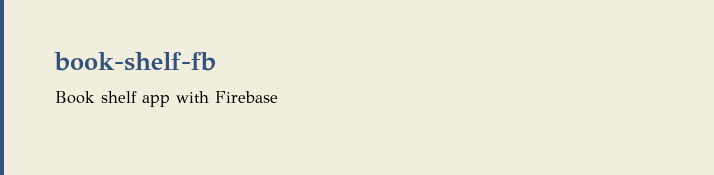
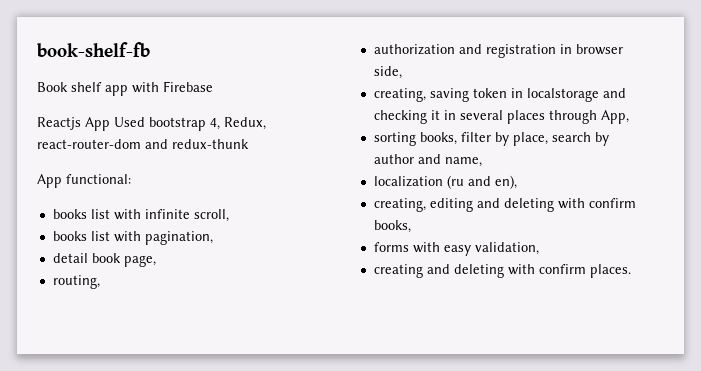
+ Reactjs App Used bootstrap 4, Redux, react-router-dom and redux-thunk
+ App functional:
+ books list with infinite scroll,
+ books list with pagination,
+ detail book page,
+ routing,
+ authorization and registration in browser side,
+ creating, saving token in localstorage and checking it in several places through App,
+ sorting books, filter by place, search by author and name,
+ localization (ru and en),
+ creating, editing and deleting with confirm books,
+ forms with easy validation,
+ creating and deleting with confirm places.

